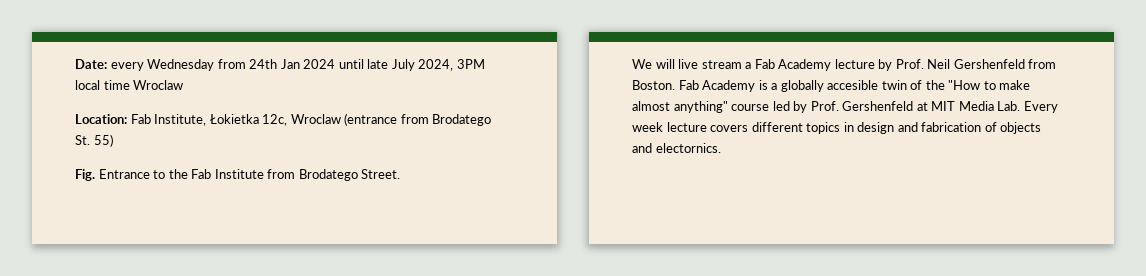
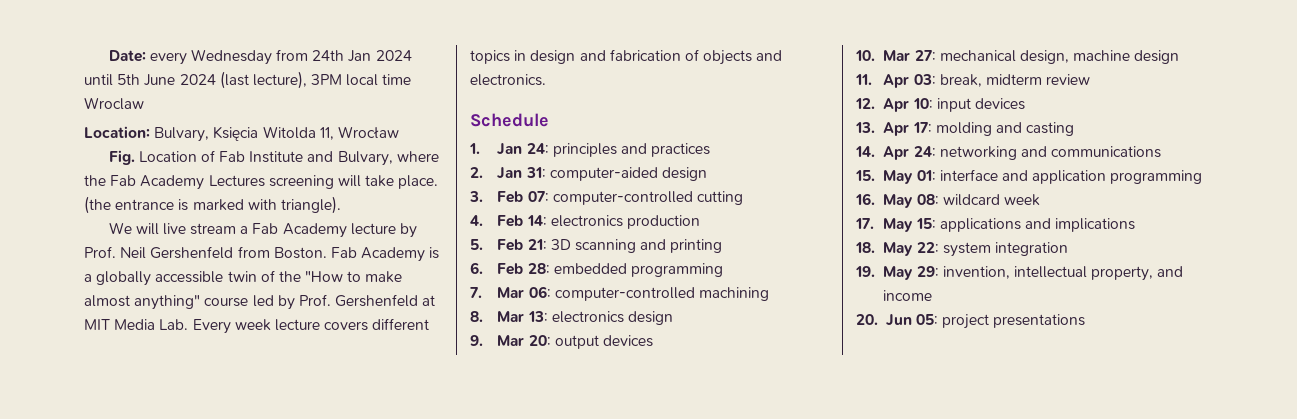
- Date: every Wednesday from 24th Jan 2024 until late July 2024, 3PM local time Wroclaw
+ Date: every Wednesday from 24th Jan 2024 until 5th June 2024 (last lecture), 3PM local time Wroclaw
- Location: Fab Institute, Łokietka 12c, Wroclaw (entrance from Brodatego St. 55)
- Fig. Entrance to the Fab Institute from Brodatego Street.
+ Location: Bulvary, Księcia Witolda 11, Wrocław
+ Fig. Location of Fab Institute and Bulvary, where the Fab Academy Lectures screening will take place. (the entrance is marked with triangle).
- Fab Academy is a globally accesible twin of the "How to make almost anything" course led by Prof. Gershenfeld at MIT Media Lab. Every week lecture covers different topics in design and fabrication of objects and electornics.
+ Fab Academy is a globally accessible twin of the "How to make almost anything" course led by Prof. Gershenfeld at MIT Media Lab. Every week lecture covers different topics in design and fabrication of objects and electronics.
+ Schedule
+ 1. Jan 24: principles and practices
+ 2. Jan 31: computer-aided design
+ 3. Feb 07: computer-controlled cutting
+ 4. Feb 14: electronics production
+ 5. Feb 21: 3D scanning and printing
+ 6. Feb 28: embedded programming
+ 7. Mar 06: computer-controlled machining
+ 8. Mar 13: electronics design
+ 9. Mar 20: output devices
+ 10. Mar 27: mechanical design, machine design
+ 11. Apr 03: break, midterm review
+ 12. Apr 10: input devices
+ 13. Apr 17: molding and casting
+ 14. Apr 24: networking and communications
+ 15. May 01: interface and application programming
+ 16. May 08: wildcard week
+ 17. May 15: applications and implications
+ 18. May 22: system integration
+ 19. May 29: invention, intellectual property, and income
+ 20. Jun 05: project presentations

